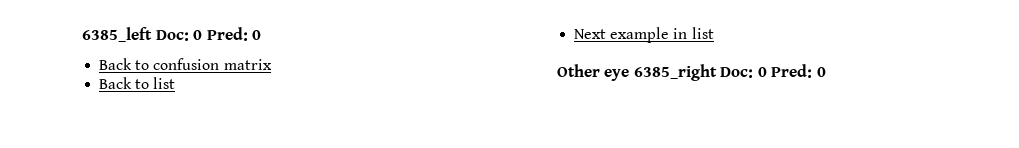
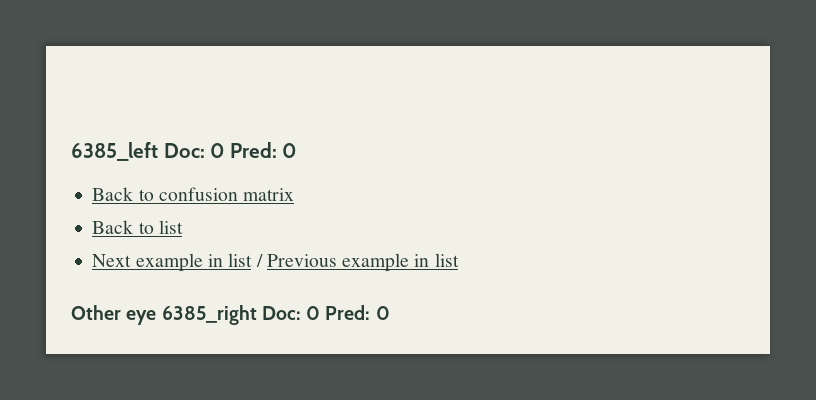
- Next example in list
+ Next example in list / Previous example in list

